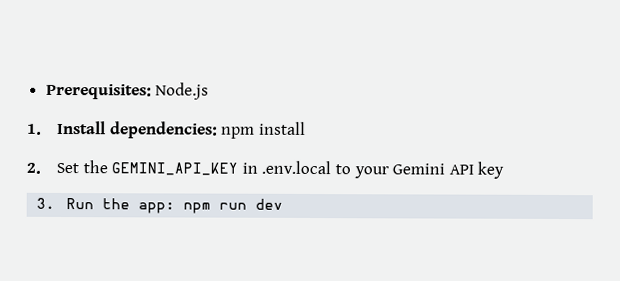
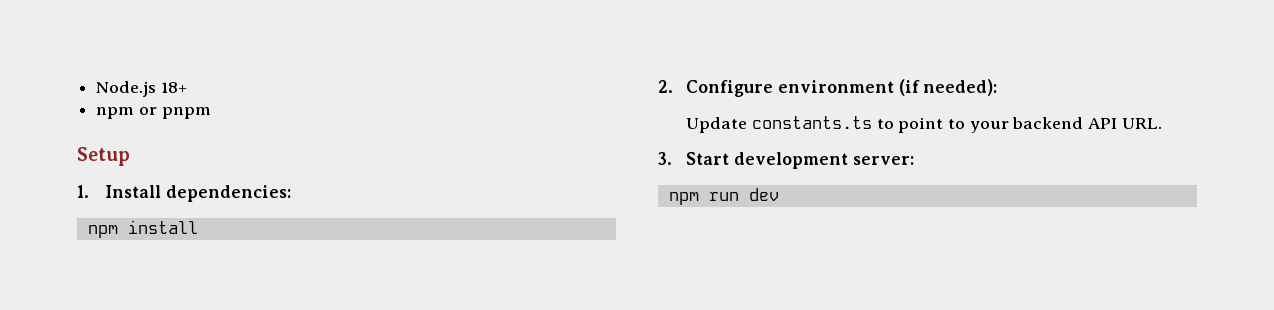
- Prerequisites: Node.js
+ Node.js 18+
+ npm or pnpm
+ Setup
- 1. Install dependencies: npm install
+ 1. Install dependencies:
+ npm install
- 2. Set the GEMINI_API_KEY in .env.local to your Gemini API key
- 3. Run the app: npm run dev
+ 2. Configure environment (if needed):
+ Update constants.ts to point to your backend API URL.
+ 3. Start development server:
+ npm run dev

